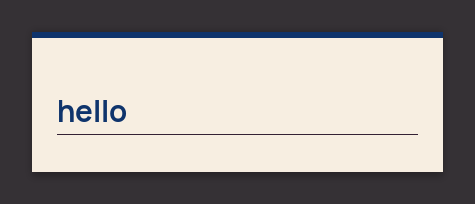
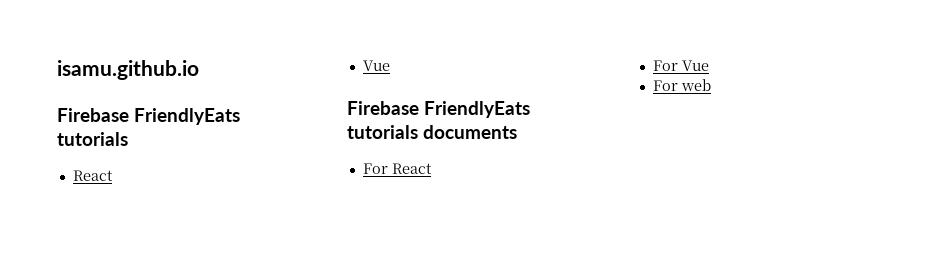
- hello
+ isamu.github.io
+ Firebase FriendlyEats tutorials
+ React
+ Vue
+ Firebase FriendlyEats tutorials documents
+ For React
+ For Vue
+ For web

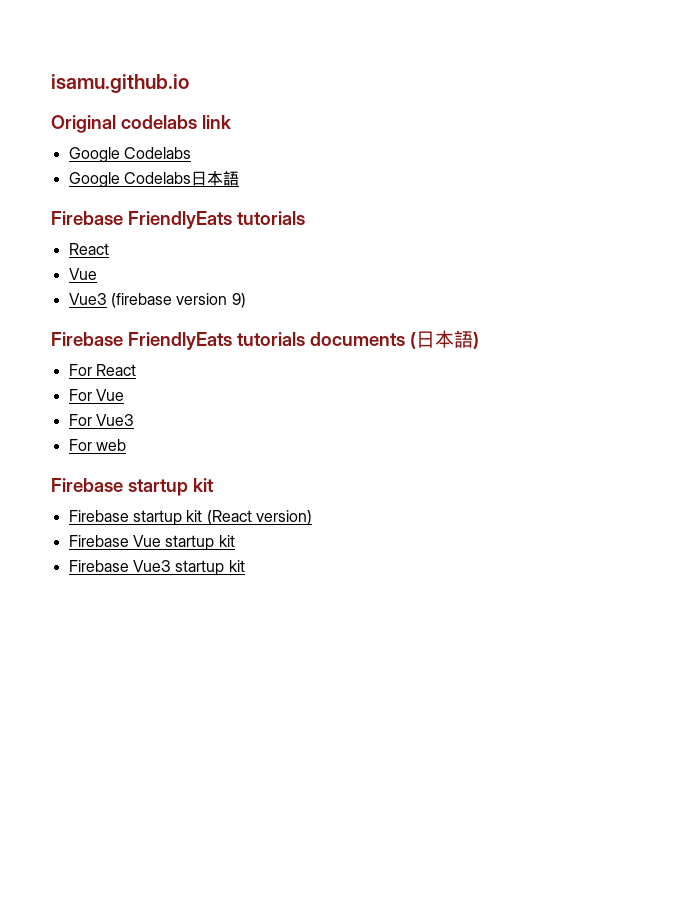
+ Original codelabs link
+ Google Codelabs
+ Google Codelabs日本語
+ Vue3 (firebase version 9)
- Firebase FriendlyEats tutorials documents
+ Firebase FriendlyEats tutorials documents (日本語)
+ For Vue3
  For web
+ Firebase startup kit
+ Firebase startup kit (React version)
+ Firebase Vue startup kit
+ Firebase Vue3 startup kit

